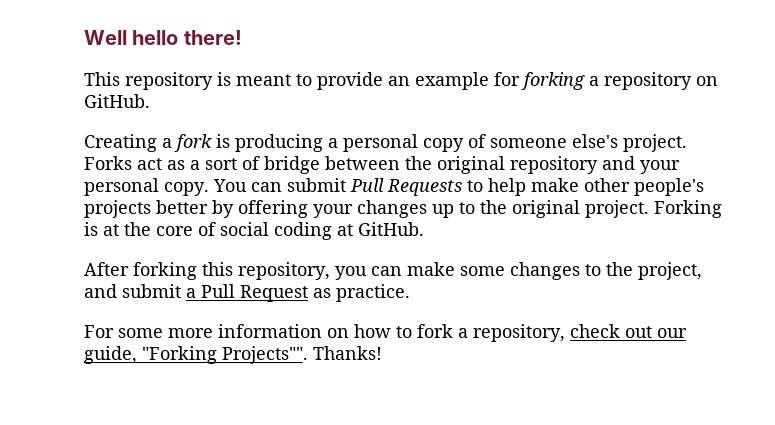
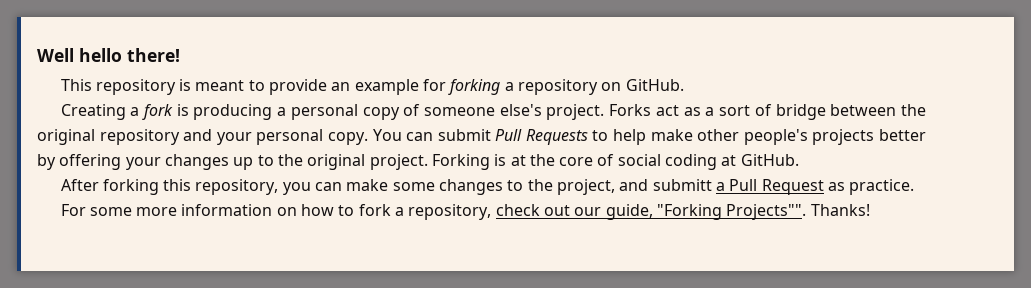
- After forking this repository, you can make some changes to the project, and submit a Pull Request as practice.
+ After forking this repository, you can make some changes to the project, and submitt a Pull Request as practice.

